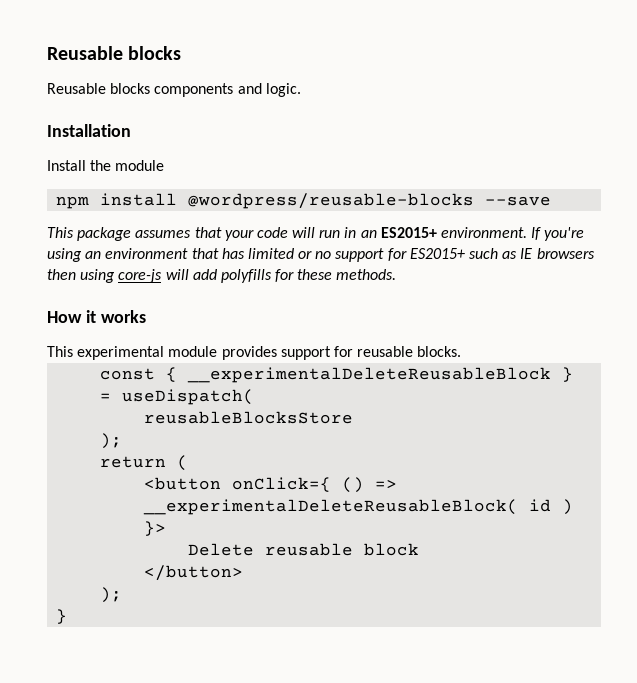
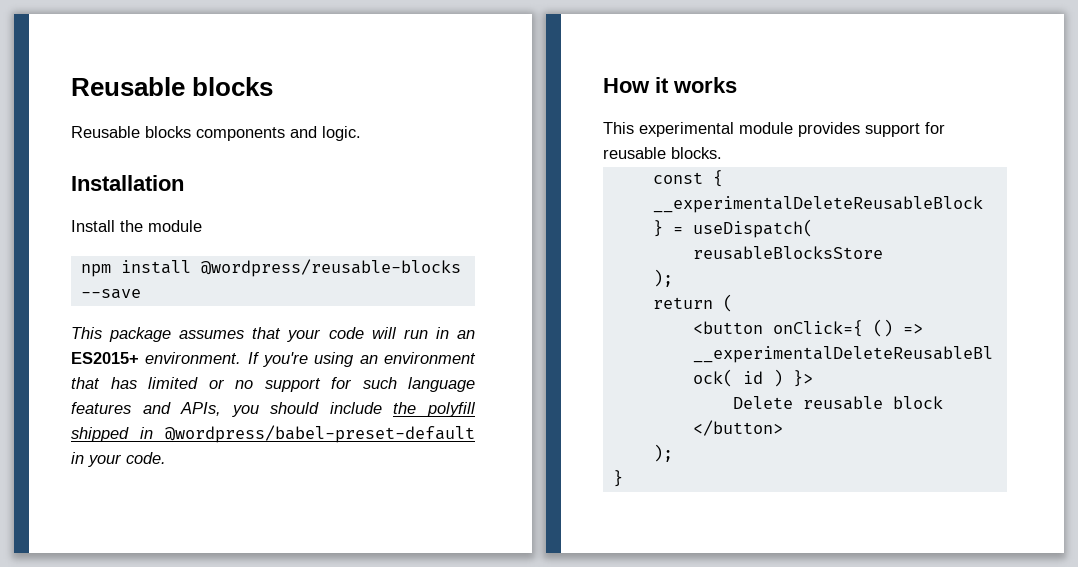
- If you're using an environment that has limited or no support for ES2015+ such as IE browsers then using core-js will add polyfills for these methods.
+ If you're using an environment that has limited or no support for such language features and APIs, you should include the polyfill shipped in @wordpress/babel-preset-default in your code.

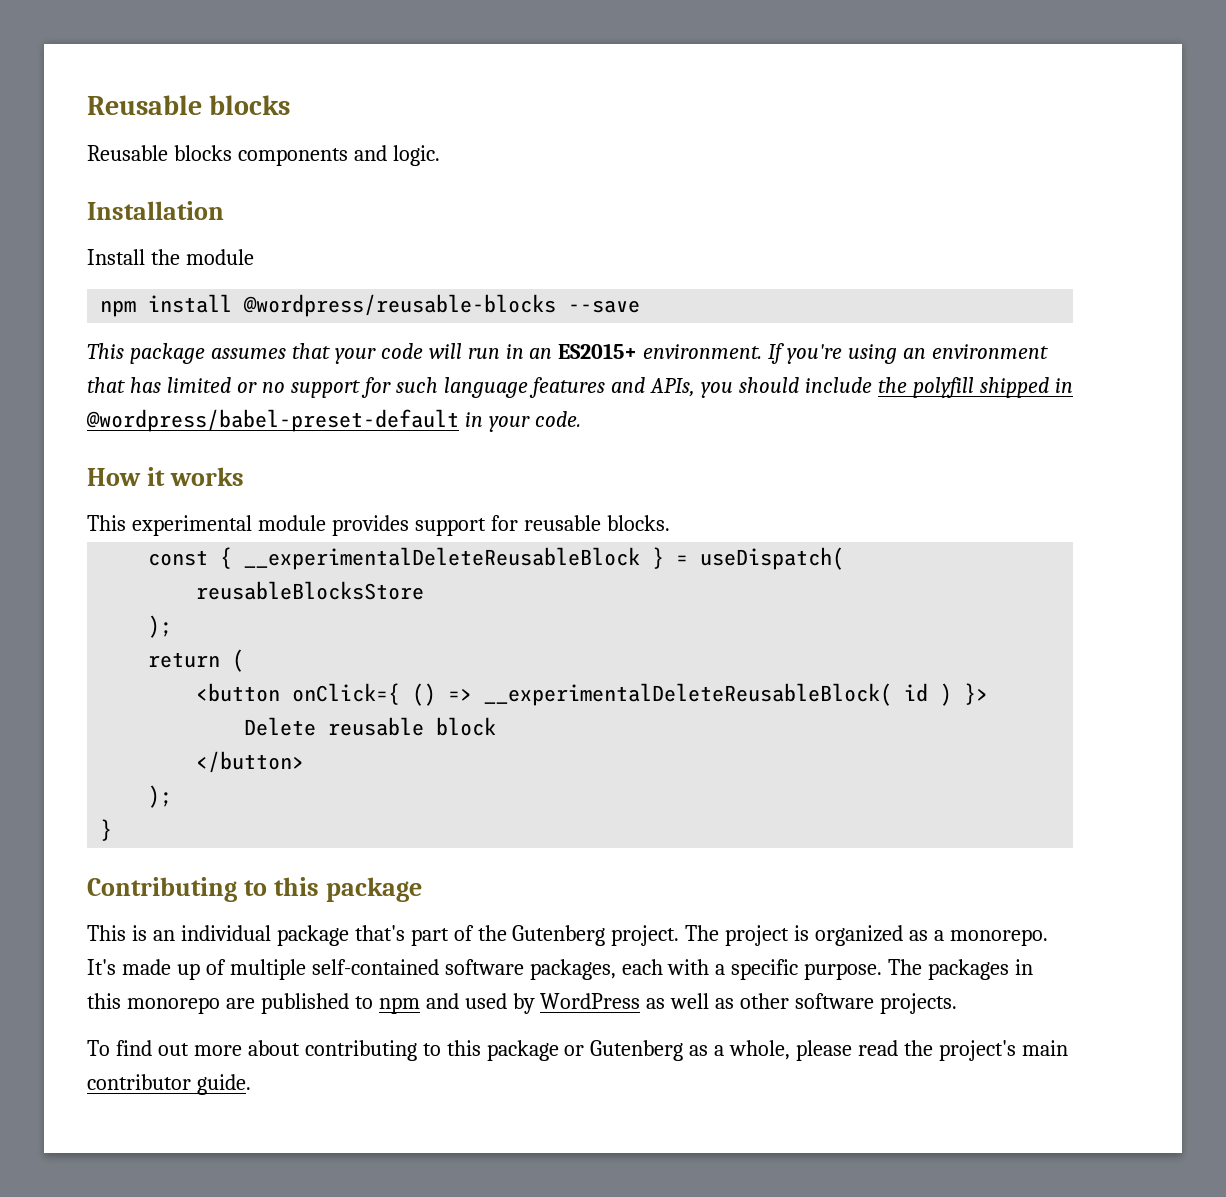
+ Contributing to this package
+ This is an individual package that's part of the Gutenberg project. The project is organized as a monorepo. It's made up of multiple self-contained software packages, each with a specific purpose. The packages in this monorepo are published to npm and used by WordPress as well as other software projects.
+ To find out more about contributing to this package or Gutenberg as a whole, please read the project's main contributor guide.

